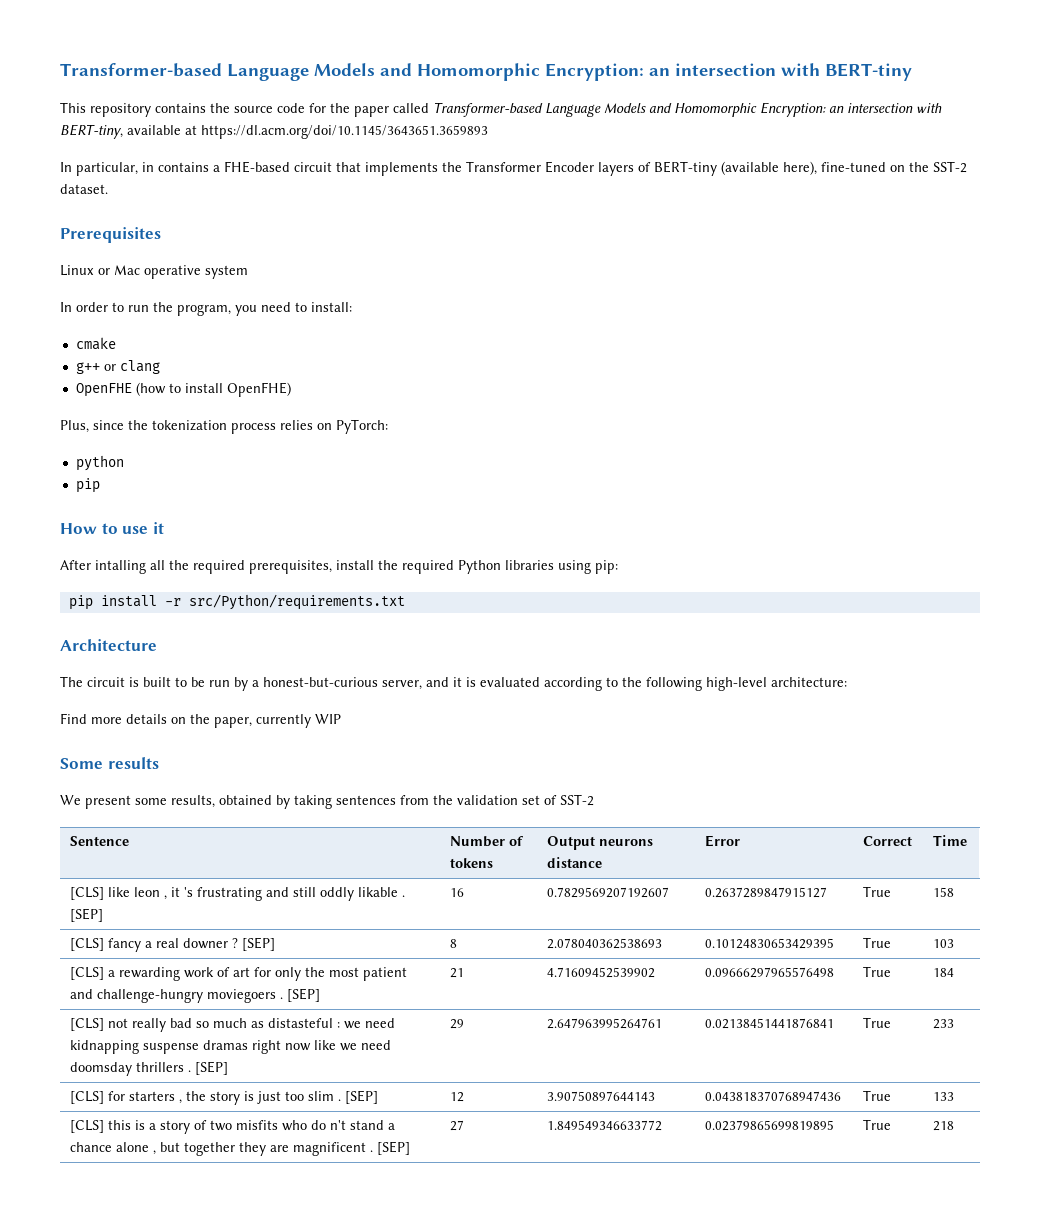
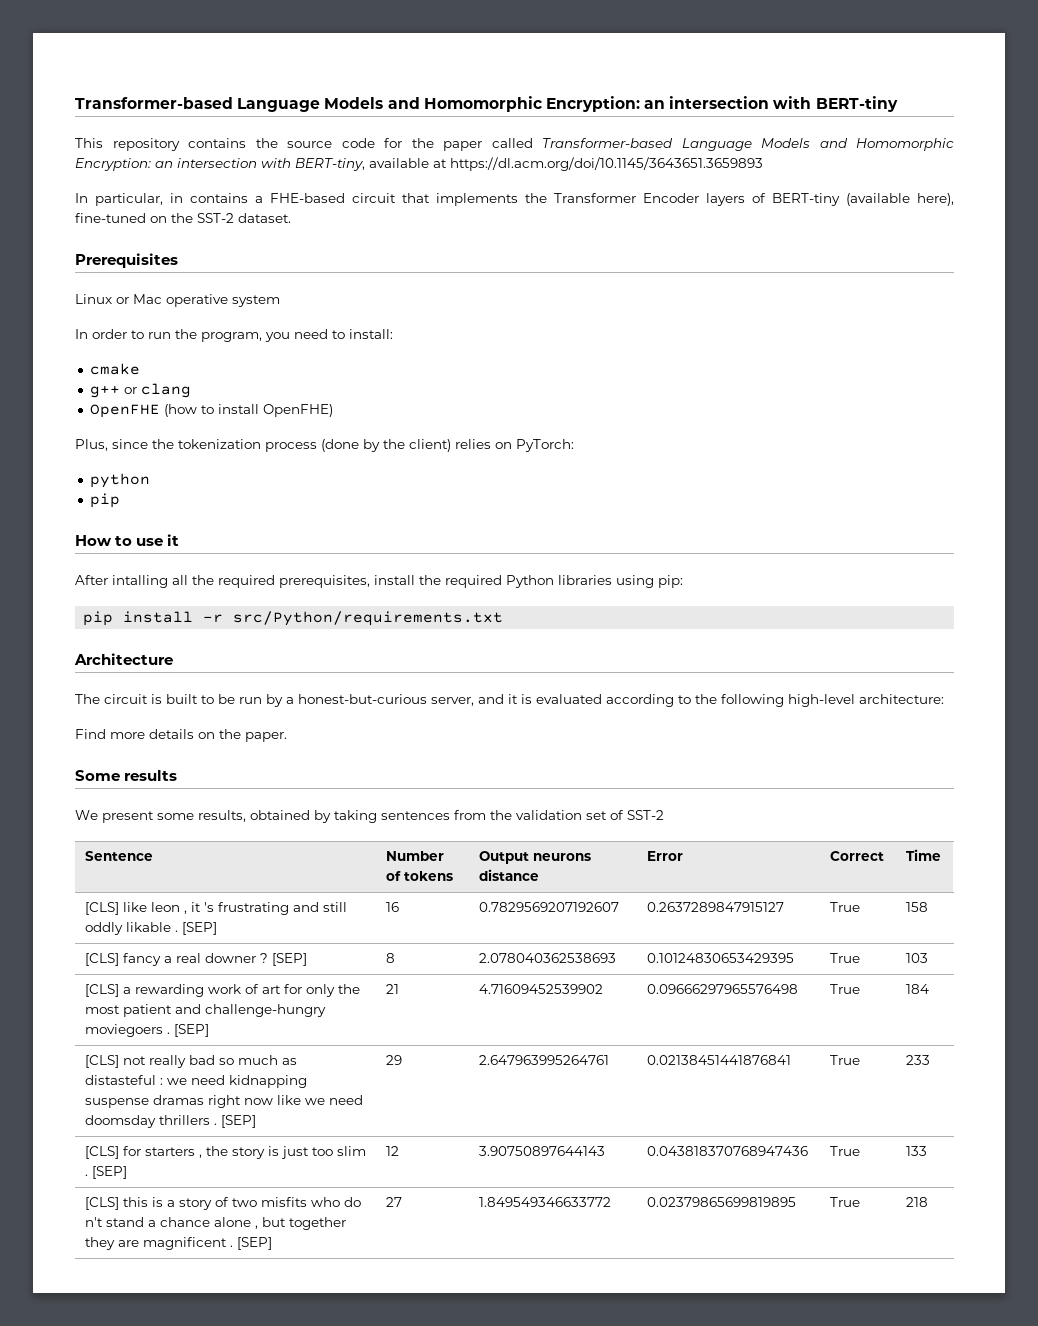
- Plus, since the tokenization process relies on PyTorch:
+ Plus, since the tokenization process (done by the client) relies on PyTorch:
- Find more details on the paper, currently WIP
+ Find more details on the paper.

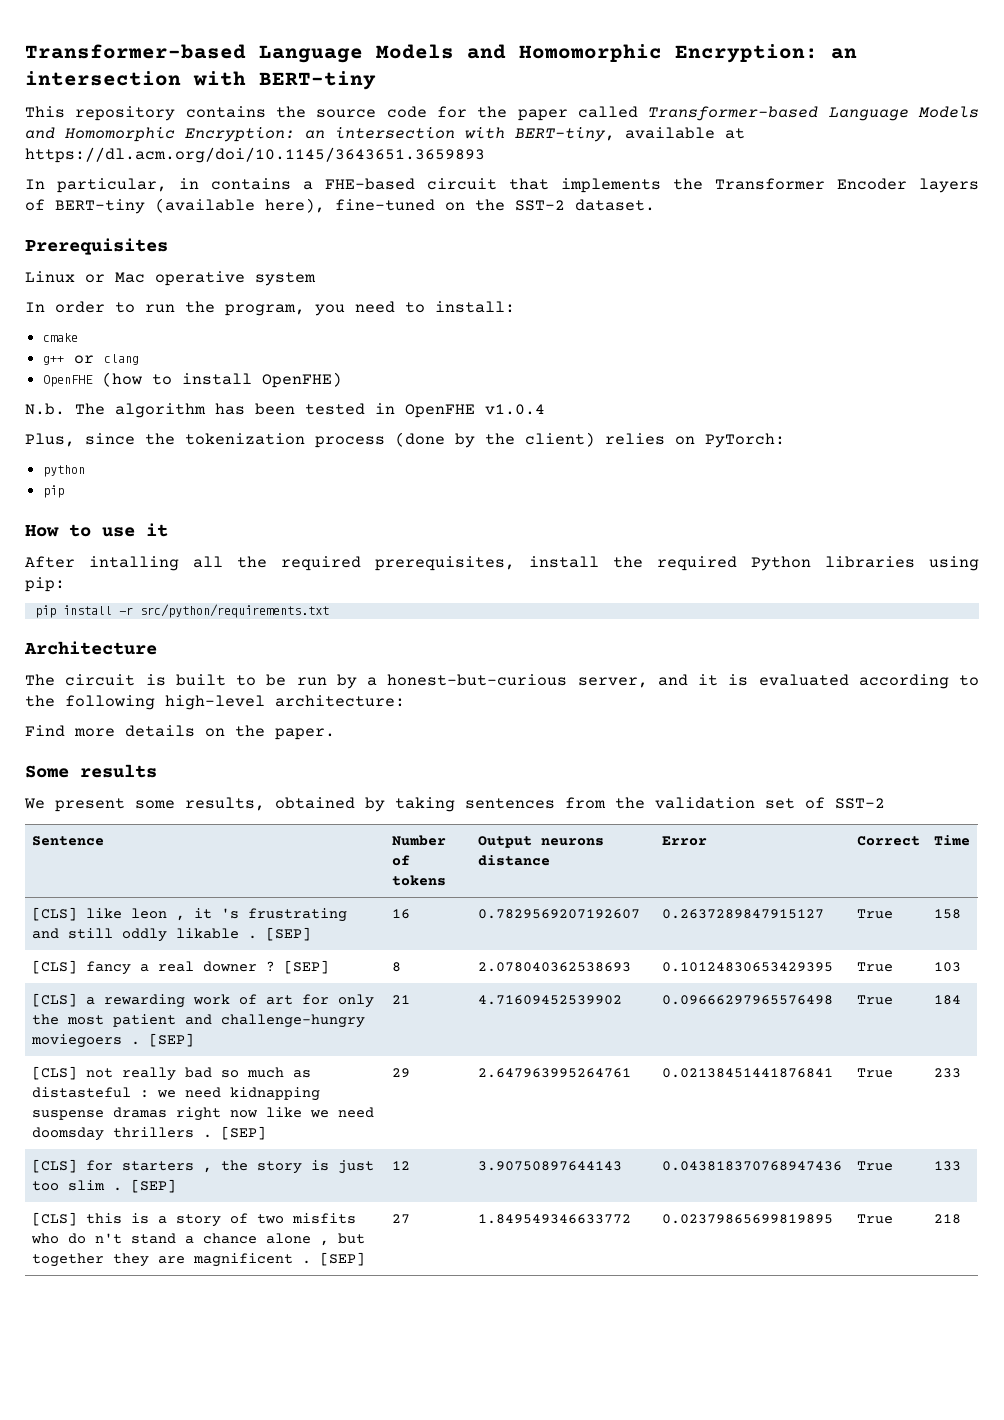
+ N.b. The algorithm has been tested in OpenFHE v1.0.4
- pip install -r src/Python/requirements.txt
+ pip install -r src/python/requirements.txt

